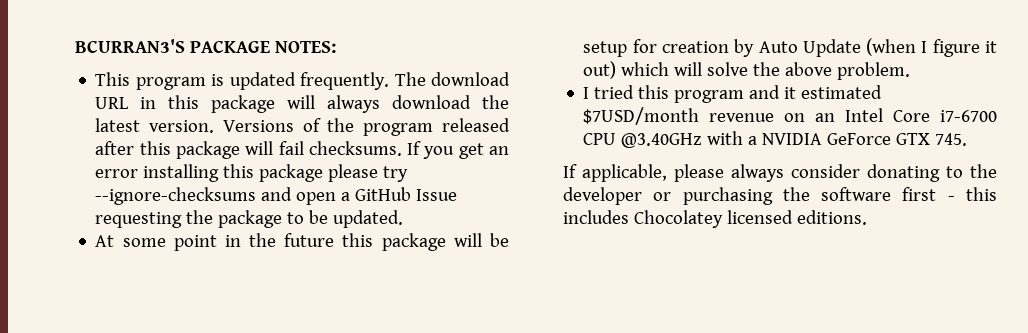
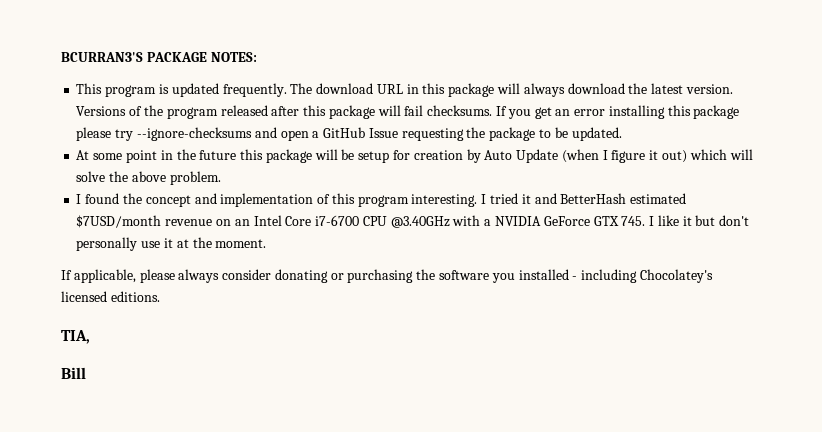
- I tried this program and it estimated $7USD/month revenue on an Intel Core i7-6700 CPU @3.40GHz with a NVIDIA GeForce GTX 745.
+ I found the concept and implementation of this program interesting. I tried it and BetterHash estimated $7USD/month revenue on an Intel Core i7-6700 CPU @3.40GHz with a NVIDIA GeForce GTX 745. I like it but don't personally use it at the moment.
- If applicable, please always consider donating to the developer or purchasing the software first - this includes Chocolatey licensed editions.
+ If applicable, please always consider donating or purchasing the software you installed - including Chocolatey's licensed editions.
+ TIA,
+ Bill

